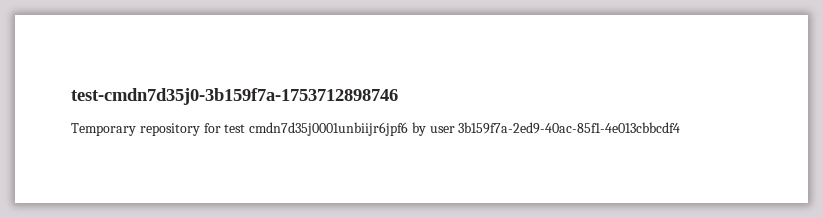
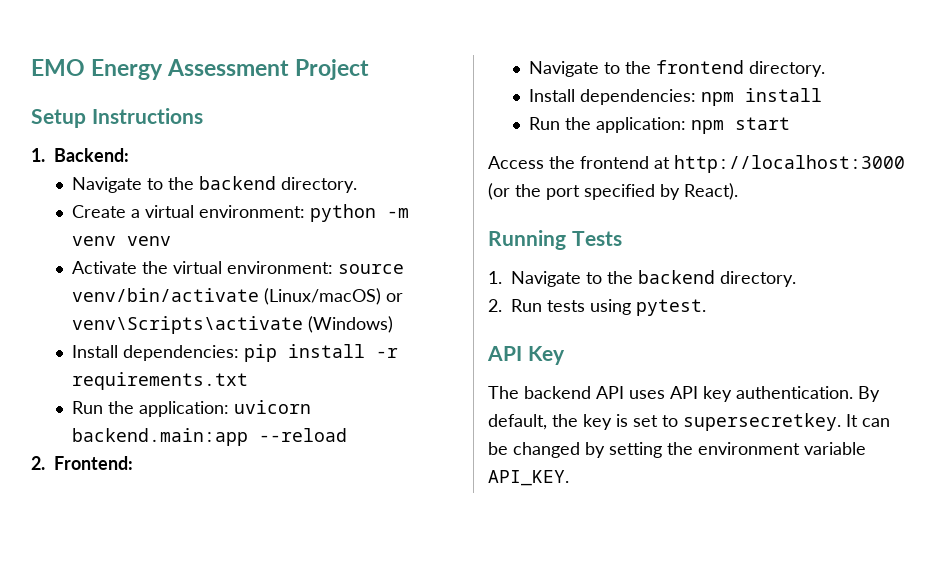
- test-cmdn7d35j0-3b159f7a-1753712898746
- Temporary repository for test cmdn7d35j0001unbiijr6jpf6 by user 3b159f7a-2ed9-40ac-85f1-4e013cbbcdf4
+ EMO Energy Assessment Project
+ Setup Instructions
+ 1. Backend:
+ Navigate to the backend directory.
+ Create a virtual environment: python -m venv venv
+ Activate the virtual environment: source venv/bin/activate (Linux/macOS) or venv\Scripts\activate (Windows)
+ Install dependencies: pip install -r requirements.txt
+ Run the application: uvicorn backend.main:app --reload
+ 2. Frontend:
+ Navigate to the frontend directory.
+ Install dependencies: npm install
+ Run the application: npm start
+ Access the frontend at http://localhost:3000 (or the port specified by React).
+ Running Tests
+ 1. Navigate to the backend directory.
+ 2. Run tests using pytest.
+ API Key
+ The backend API uses API key authentication. By default, the key is set to supersecretkey. It can be changed by setting the environment variable API_KEY.

